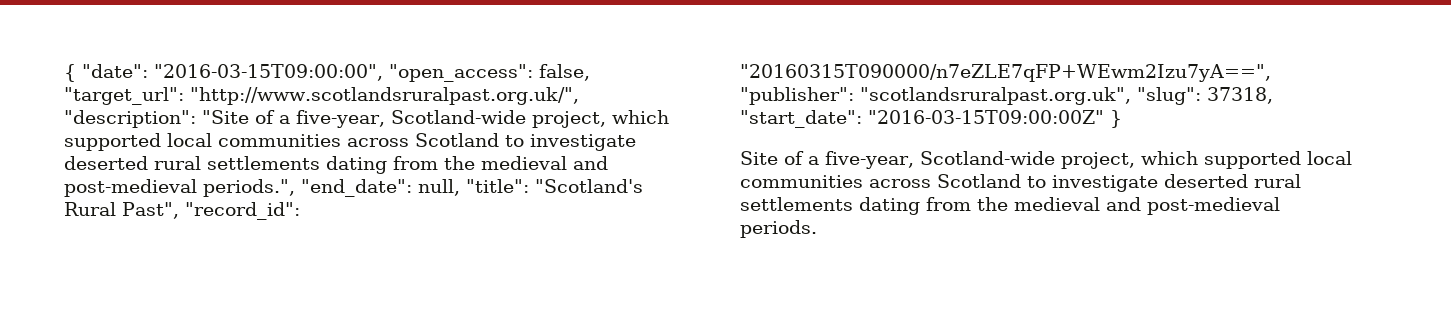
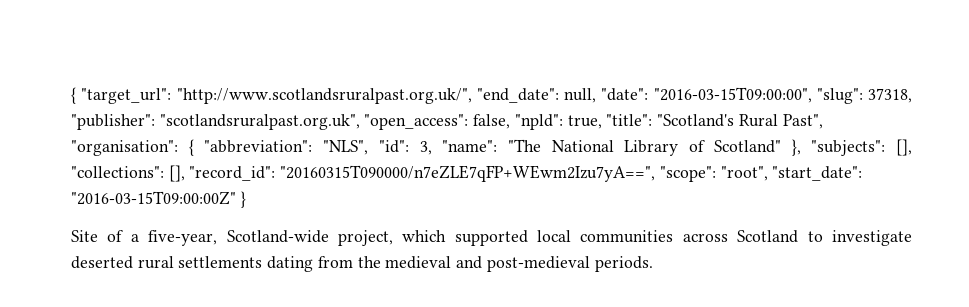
- { "date": "2016-03-15T09:00:00", "open_access": false, "target_url": "http://www.scotlandsruralpast.org.uk/", "description": "Site of a five-year, Scotland-wide project, which supported local communities across Scotland to investigate deserted rural settlements dating from the medieval and post-medieval periods.", "end_date": null, "title": "Scotland's Rural Past", "record_id": "20160315T090000/n7eZLE7qFP+WEwm2Izu7yA==", "publisher": "scotlandsruralpast.org.uk", "slug": 37318, "start_date": "2016-03-15T09:00:00Z" }
+ { "target_url": "http://www.scotlandsruralpast.org.uk/", "end_date": null, "date": "2016-03-15T09:00:00", "slug": 37318, "publisher": "scotlandsruralpast.org.uk", "open_access": false, "npld": true, "title": "Scotland's Rural Past", "organisation": { "abbreviation": "NLS", "id": 3, "name": "The National Library of Scotland" }, "subjects": [], "collections": [], "record_id": "20160315T090000/n7eZLE7qFP+WEwm2Izu7yA==", "scope": "root", "start_date": "2016-03-15T09:00:00Z" }

